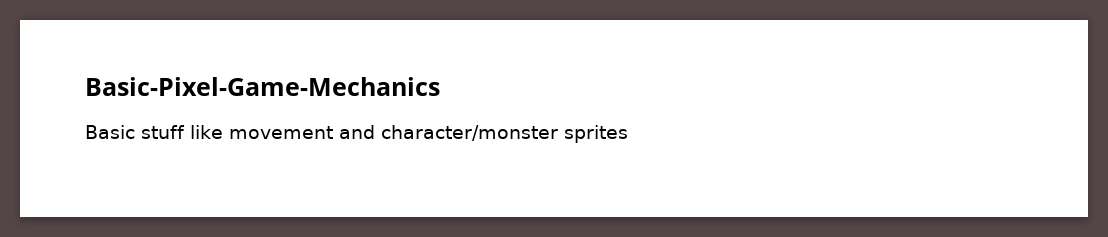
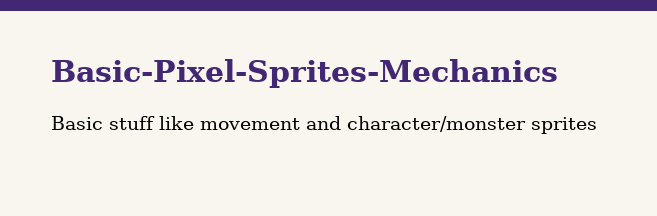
- Basic-Pixel-Game-Mechanics
+ Basic-Pixel-Sprites-Mechanics

